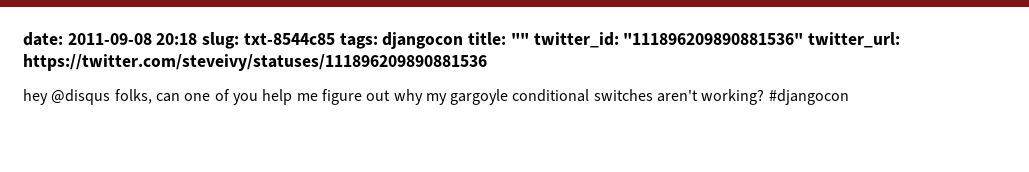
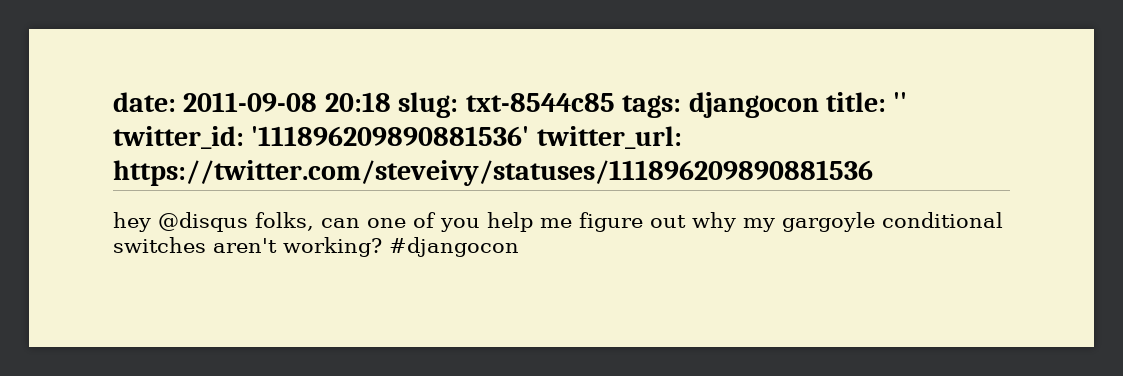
- date: 2011-09-08 20:18 slug: txt-8544c85 tags: djangocon title: "" twitter_id: "111896209890881536" twitter_url: https://twitter.com/steveivy/statuses/111896209890881536
+ date: 2011-09-08 20:18 slug: txt-8544c85 tags: djangocon title: '' twitter_id: '111896209890881536' twitter_url: https://twitter.com/steveivy/statuses/111896209890881536

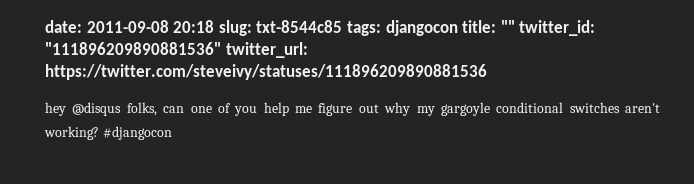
- date: 2011-09-08 20:18 slug: txt-8544c85 tags: djangocon title: '' twitter_id: '111896209890881536' twitter_url: https://twitter.com/steveivy/statuses/111896209890881536
+ date: 2011-09-08 20:18 slug: txt-8544c85 tags: djangocon title: "" twitter_id: "111896209890881536" twitter_url: https://twitter.com/steveivy/statuses/111896209890881536

